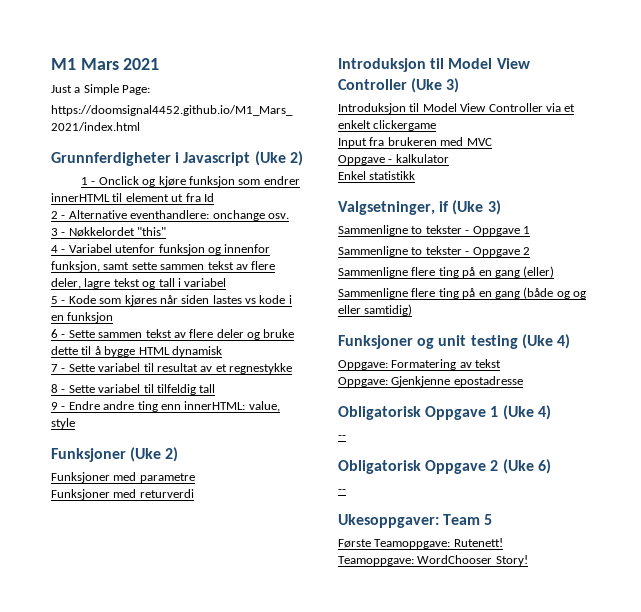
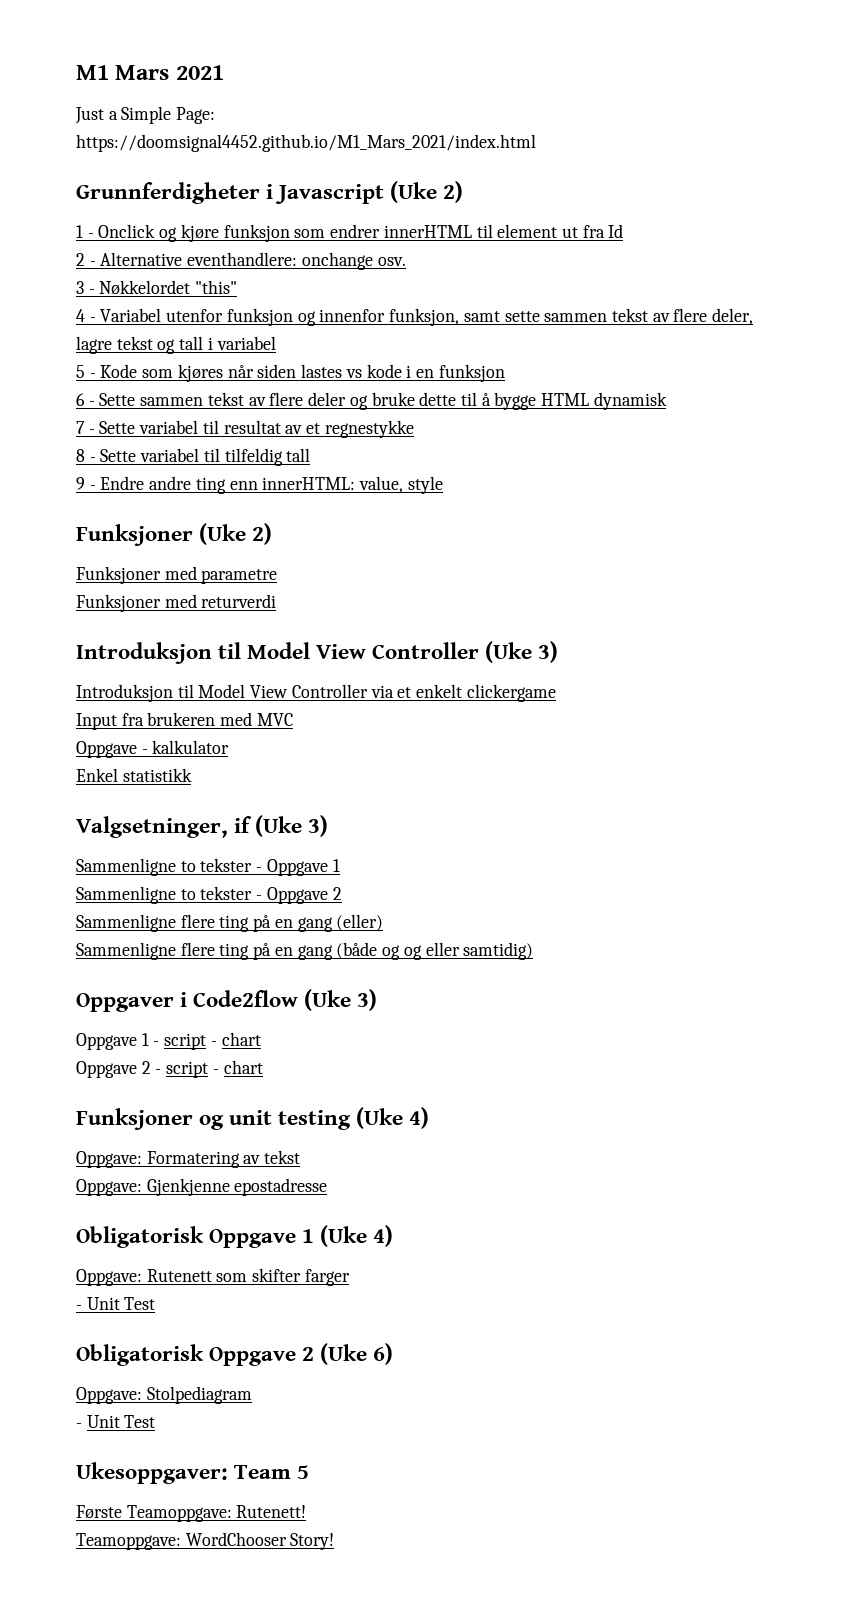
+ Oppgaver i Code2flow (Uke 3)
+ Oppgave 1 - script - chart
+ Oppgave 2 - script - chart
  Obligatorisk Oppgave 1 (Uke 4)
- --
+ Oppgave: Rutenett som skifter farger
+ - Unit Test
  Obligatorisk Oppgave 2 (Uke 6)
- --
+ Oppgave: Stolpediagram
+ - Unit Test

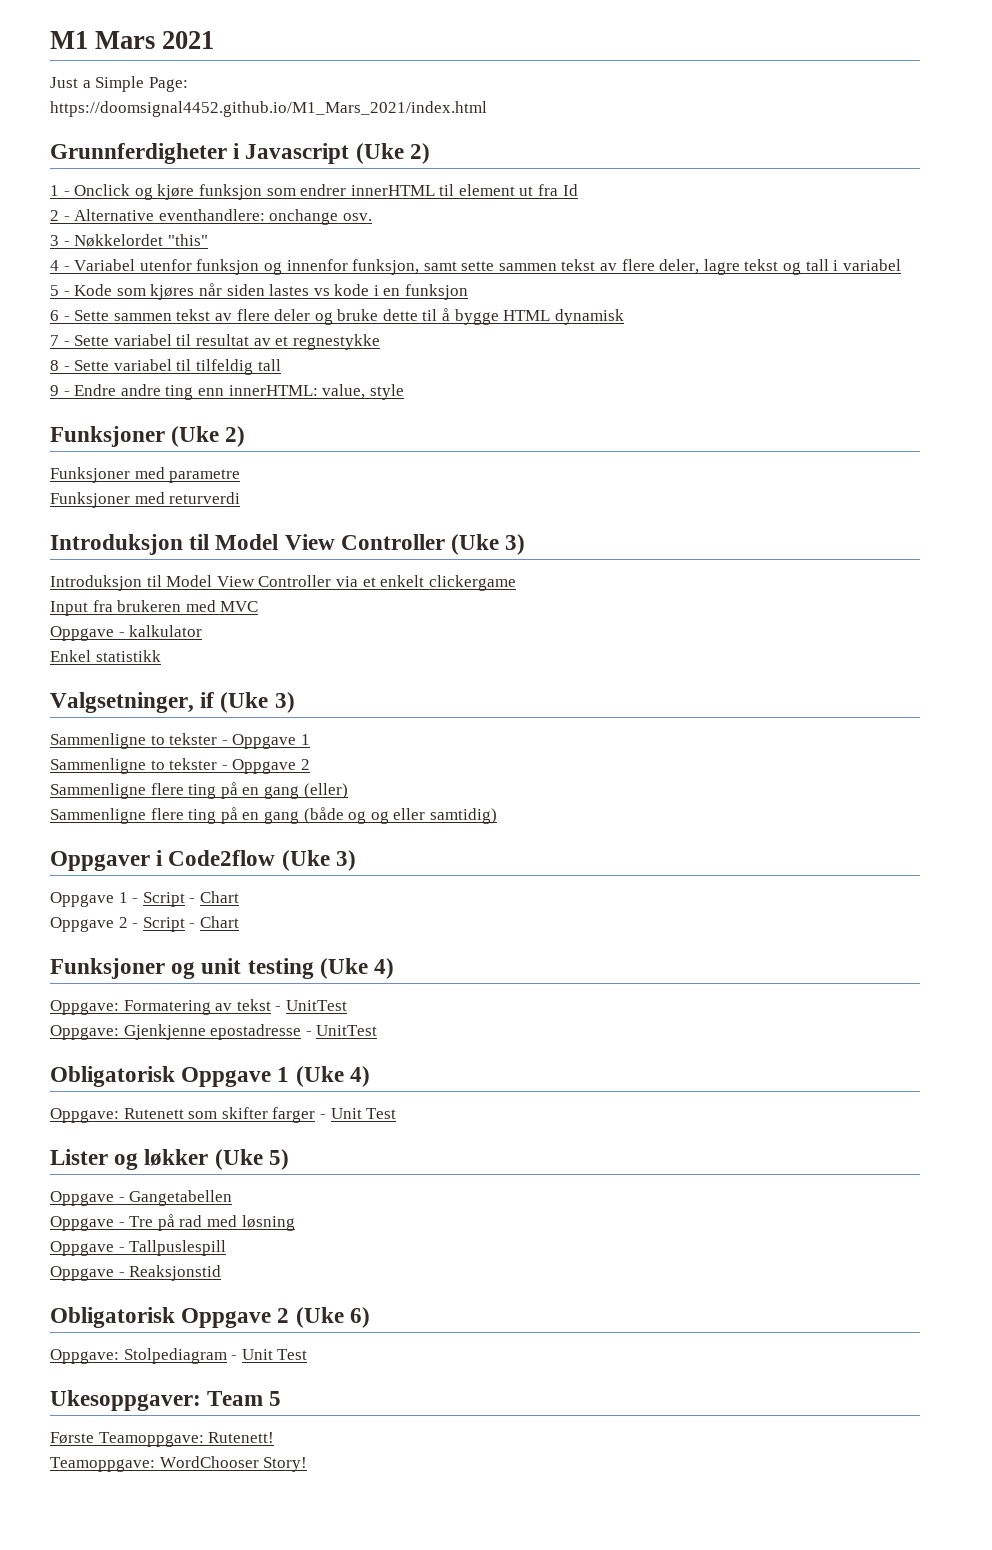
- Oppgave 1 - script - chart
+ Oppgave 1 - Script - Chart
- Oppgave 2 - script - chart
+ Oppgave 2 - Script - Chart
- Oppgave: Formatering av tekst
+ Oppgave: Formatering av tekst - UnitTest
- Oppgave: Gjenkjenne epostadresse
+ Oppgave: Gjenkjenne epostadresse - UnitTest
- Oppgave: Rutenett som skifter farger
- - Unit Test
+ Oppgave: Rutenett som skifter farger - Unit Test
+ Lister og løkker (Uke 5)
+ Oppgave - Gangetabellen
+ Oppgave - Tre på rad med løsning
+ Oppgave - Tallpuslespill
+ Oppgave - Reaksjonstid
- Oppgave: Stolpediagram
- - Unit Test
+ Oppgave: Stolpediagram - Unit Test

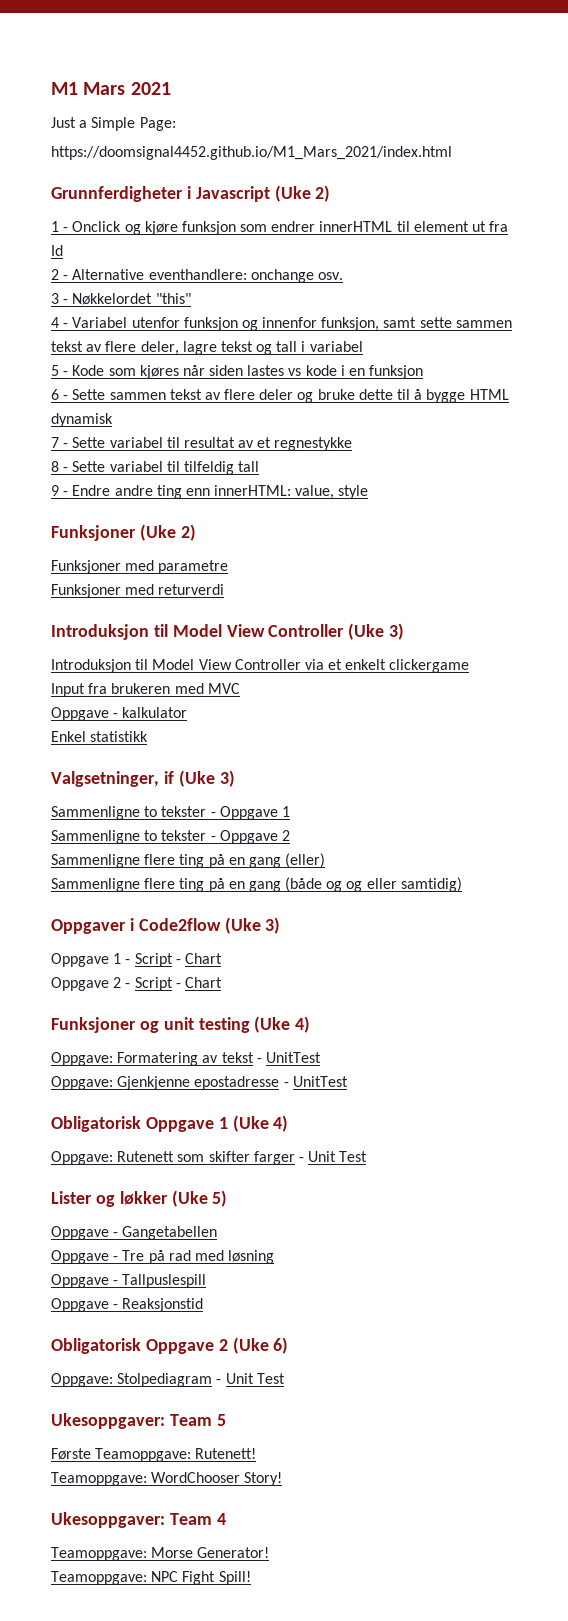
+ Ukesoppgaver: Team 4
+ Teamoppgave: Morse Generator!
+ Teamoppgave: NPC Fight Spill!

